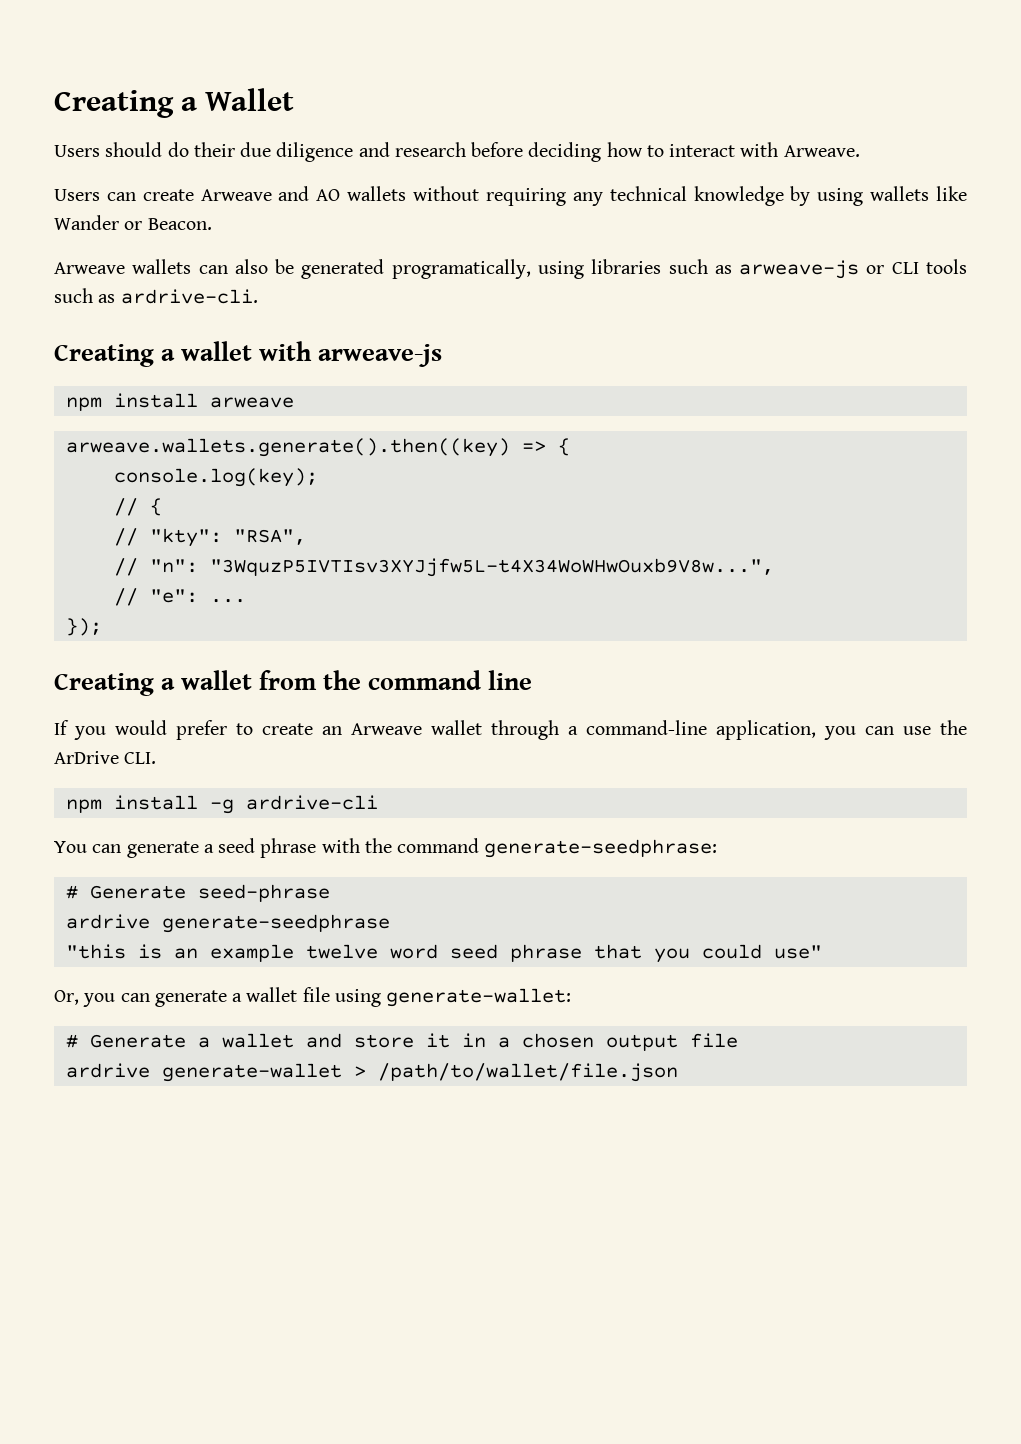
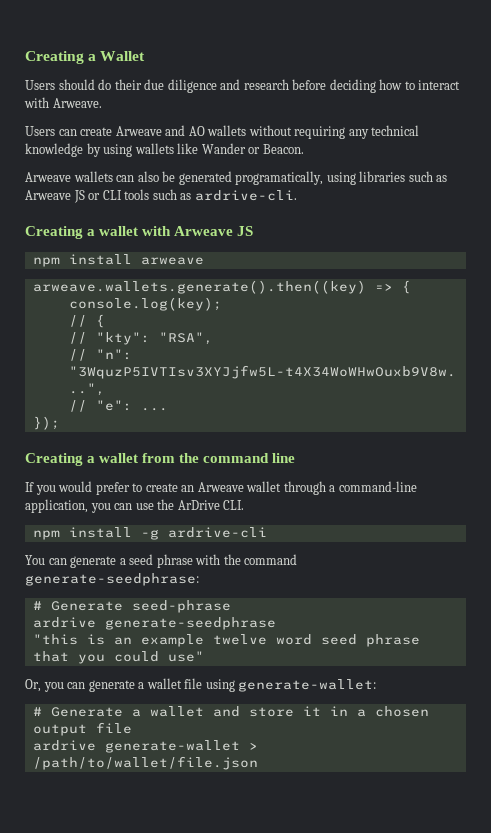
- Arweave wallets can also be generated programatically, using libraries such as arweave-js or CLI tools such as ardrive-cli.
+ Arweave wallets can also be generated programatically, using libraries such as Arweave JS or CLI tools such as ardrive-cli.
- Creating a wallet with arweave-js
+ Creating a wallet with Arweave JS

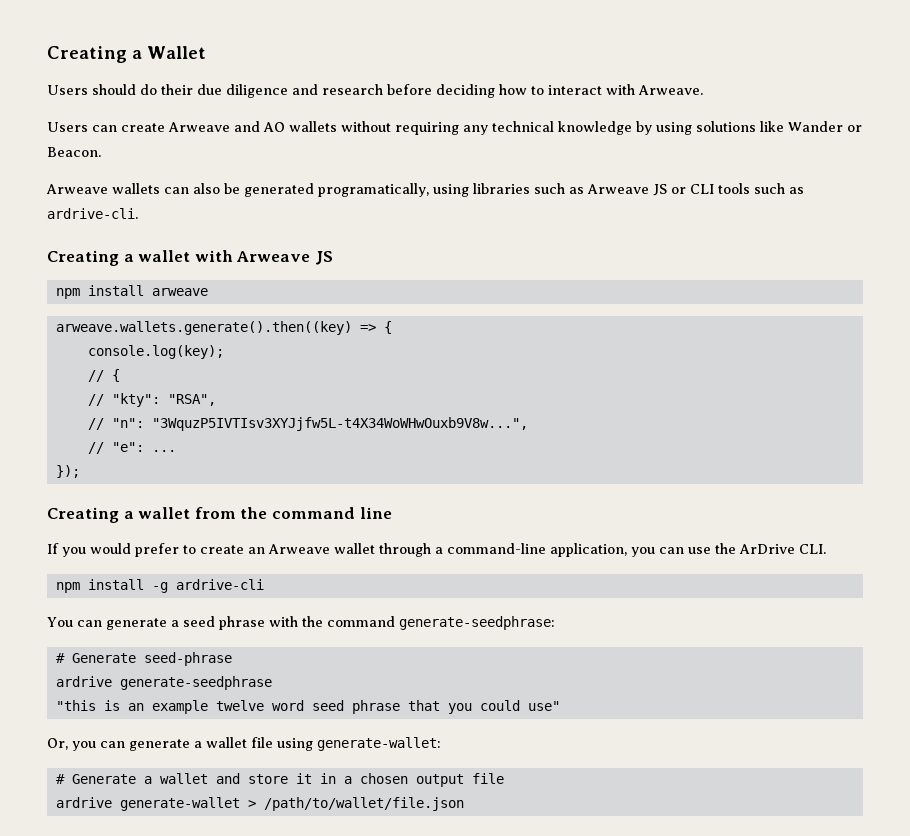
- Users can create Arweave and AO wallets without requiring any technical knowledge by using wallets like Wander or Beacon.
+ Users can create Arweave and AO wallets without requiring any technical knowledge by using solutions like Wander or Beacon.

